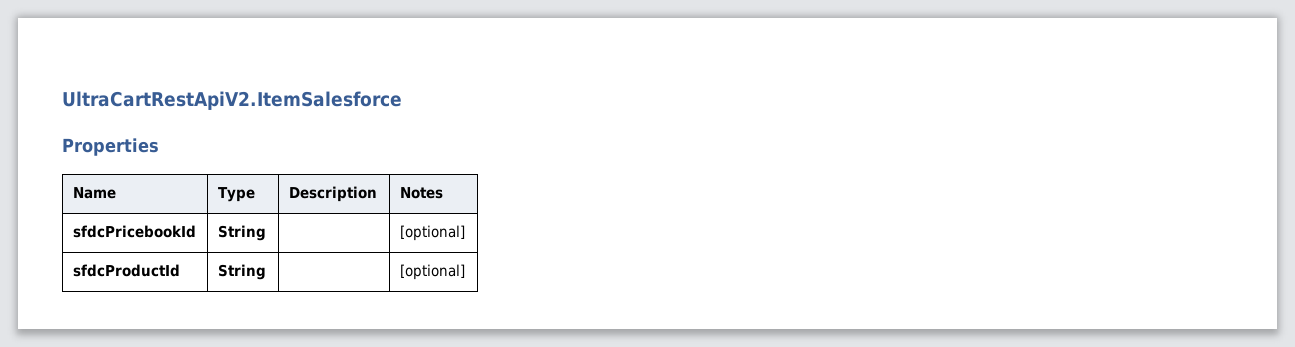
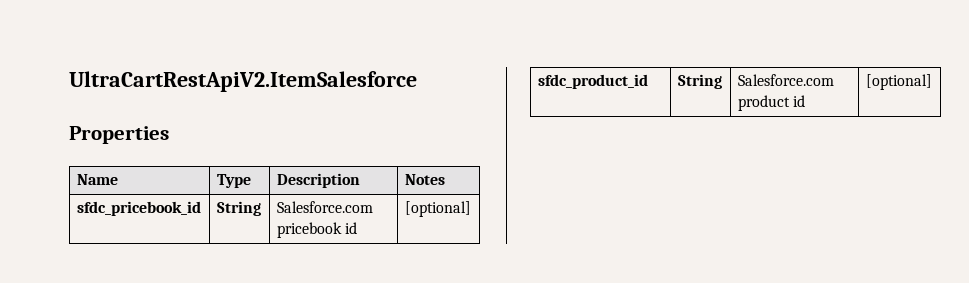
- sfdcPricebookId | String | | [optional]
+ sfdc_pricebook_id | String | Salesforce.com pricebook id | [optional]
- sfdcProductId | String | | [optional]
+ sfdc_product_id | String | Salesforce.com product id | [optional]

